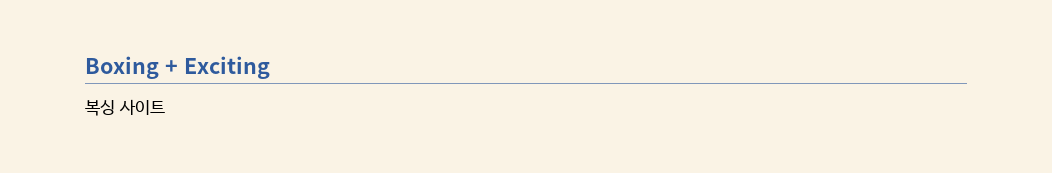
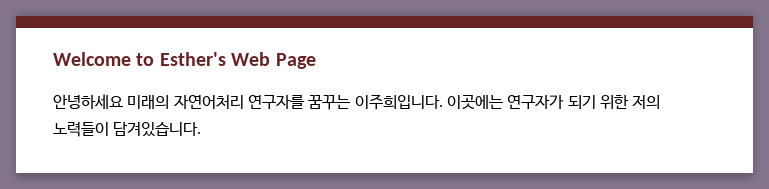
- Boxing + Exciting
- 복싱 사이트
+ Welcome to Esther's Web Page
+ 안녕하세요 미래의 자연어처리 연구자를 꿈꾸는 이주희입니다. 이곳에는 연구자가 되기 위한 저의 노력들이 담겨있습니다.

